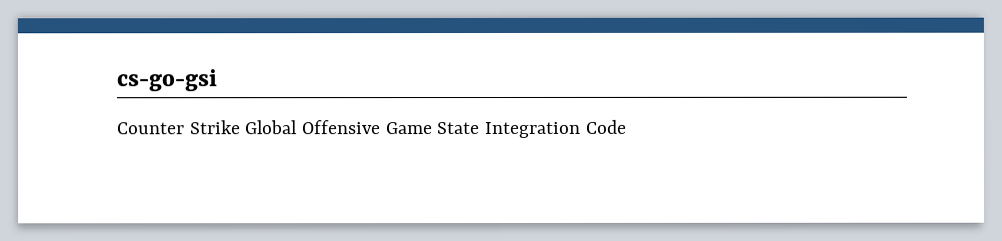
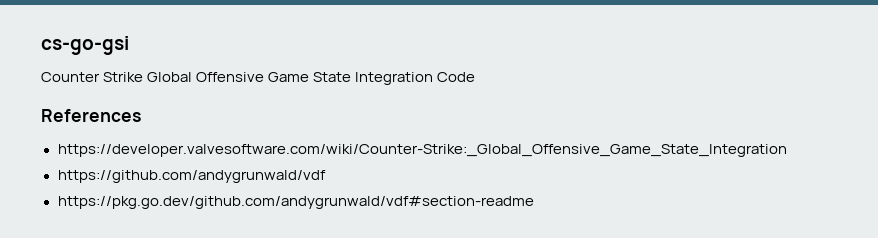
+ References
+ https://developer.valvesoftware.com/wiki/Counter-Strike:_Global_Offensive_Game_State_Integration
+ https://github.com/andygrunwald/vdf
+ https://pkg.go.dev/github.com/andygrunwald/vdf#section-readme

